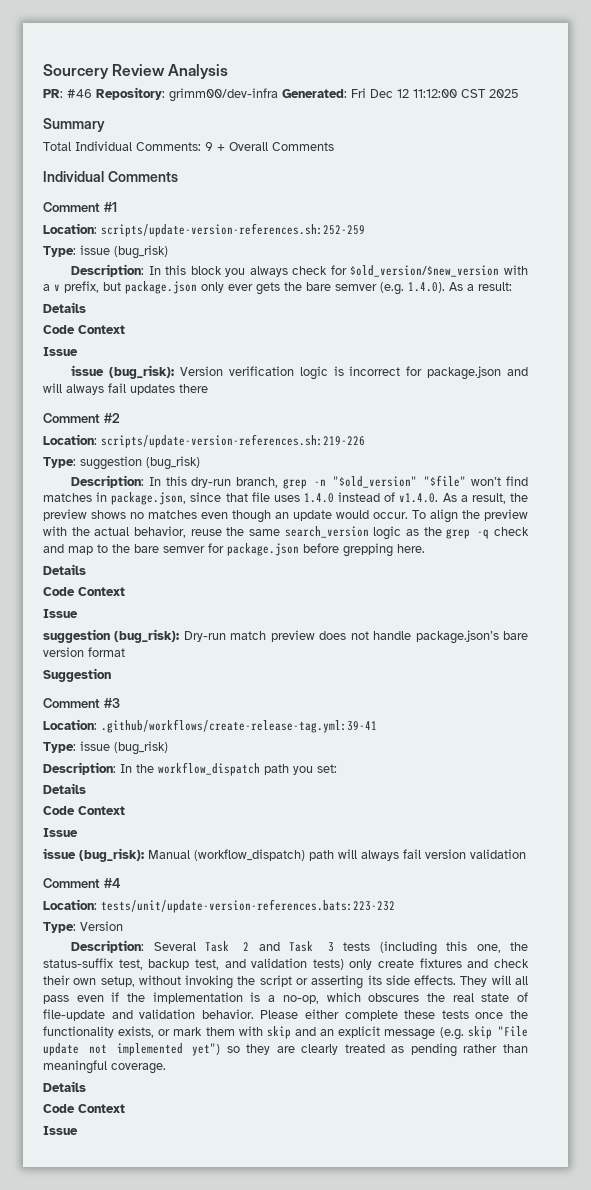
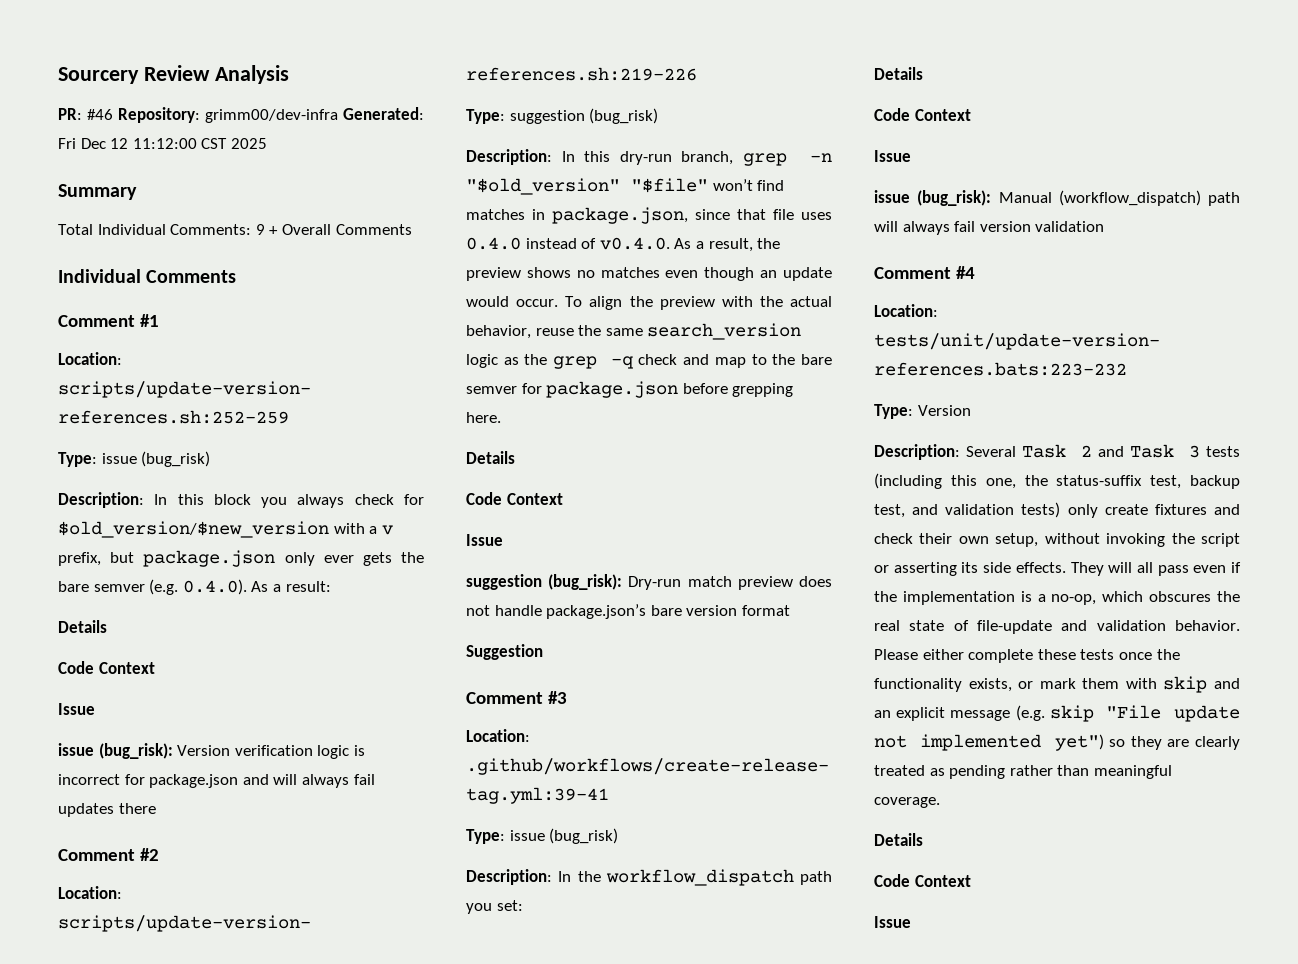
- Description: In this block you always check for $old_version/$new_version with a v prefix, but package.json only ever gets the bare semver (e.g. 1.4.0). As a result:
+ Description: In this block you always check for $old_version/$new_version with a v prefix, but package.json only ever gets the bare semver (e.g. 0.4.0). As a result:
- Description: In this dry-run branch, grep -n "$old_version" "$file" won’t find matches in package.json, since that file uses 1.4.0 instead of v1.4.0. As a result, the preview shows no matches even though an update would occur.
+ Description: In this dry-run branch, grep -n "$old_version" "$file" won’t find matches in package.json, since that file uses 0.4.0 instead of v0.4.0. As a result, the preview shows no matches even though an update would occur.

